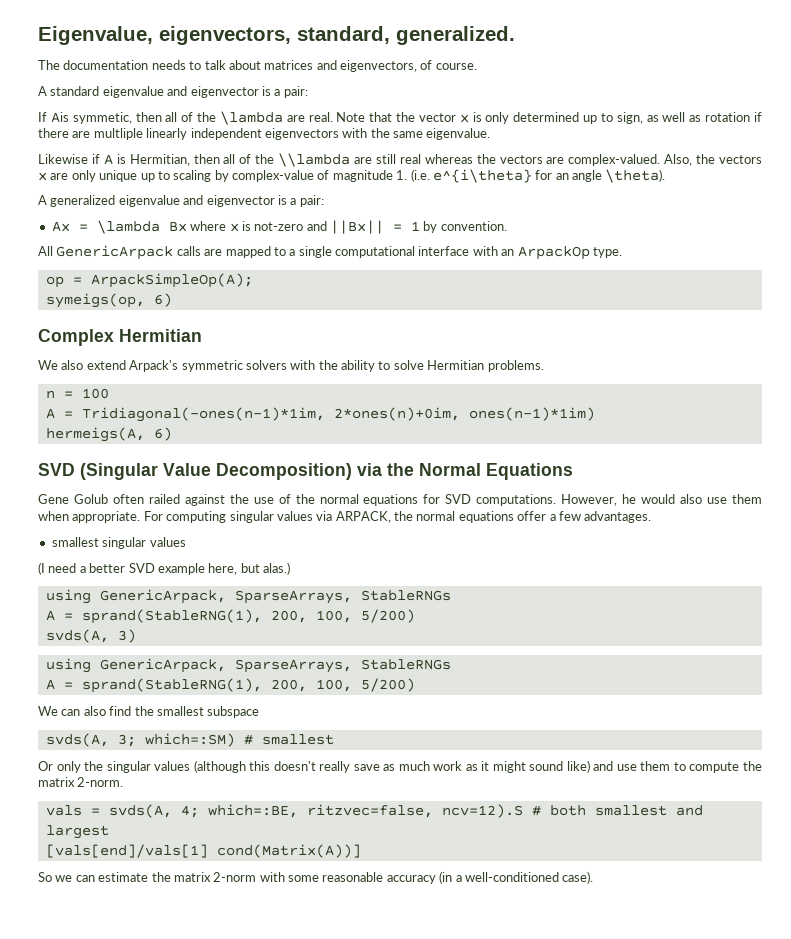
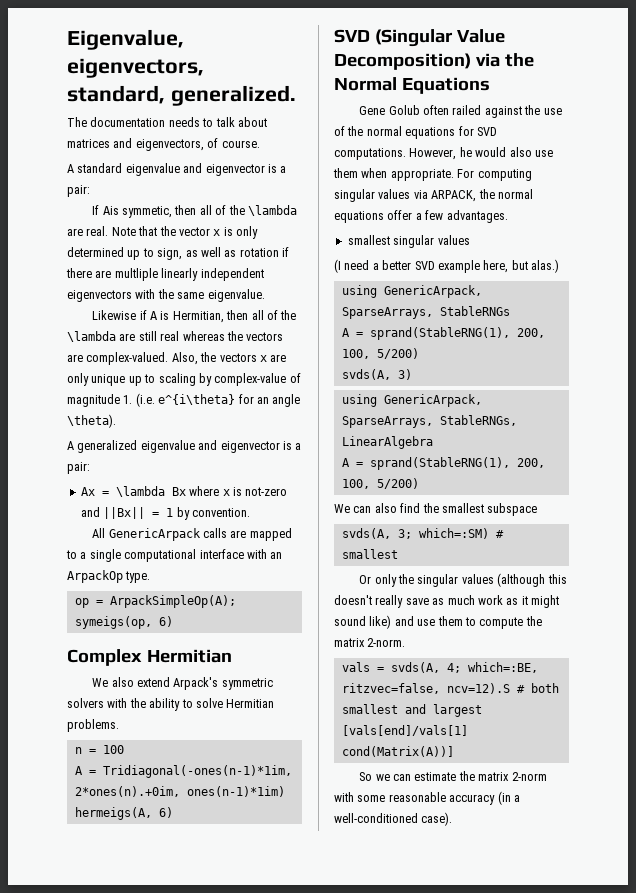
- Likewise if A is Hermitian, then all of the \\lambda are still real whereas the vectors are complex-valued.
+ Likewise if A is Hermitian, then all of the \lambda are still real whereas the vectors are complex-valued.
- A = Tridiagonal(-ones(n-1)*1im, 2*ones(n)+0im, ones(n-1)*1im)
+ A = Tridiagonal(-ones(n-1)*1im, 2*ones(n).+0im, ones(n-1)*1im)
  svds(A, 3)
- using GenericArpack, SparseArrays, StableRNGs
+ using GenericArpack, SparseArrays, StableRNGs, LinearAlgebra

